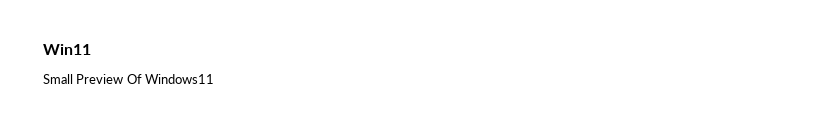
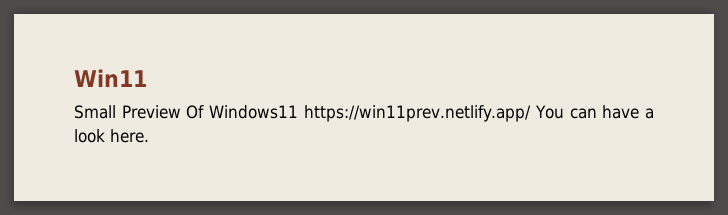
- Small Preview Of Windows11
+ Small Preview Of Windows11 https://win11prev.netlify.app/ You can have a look here.

